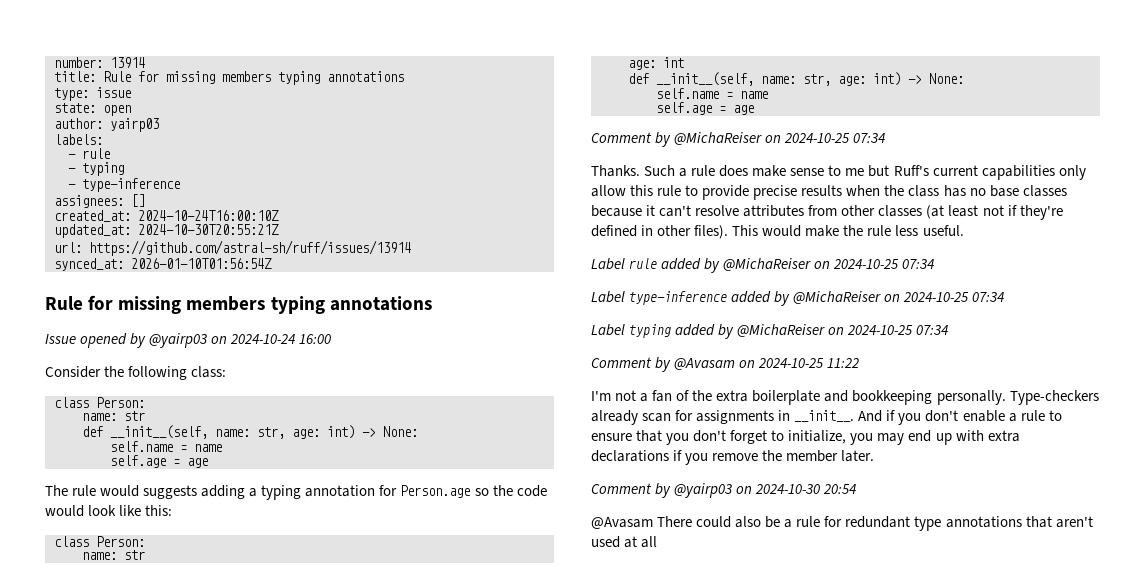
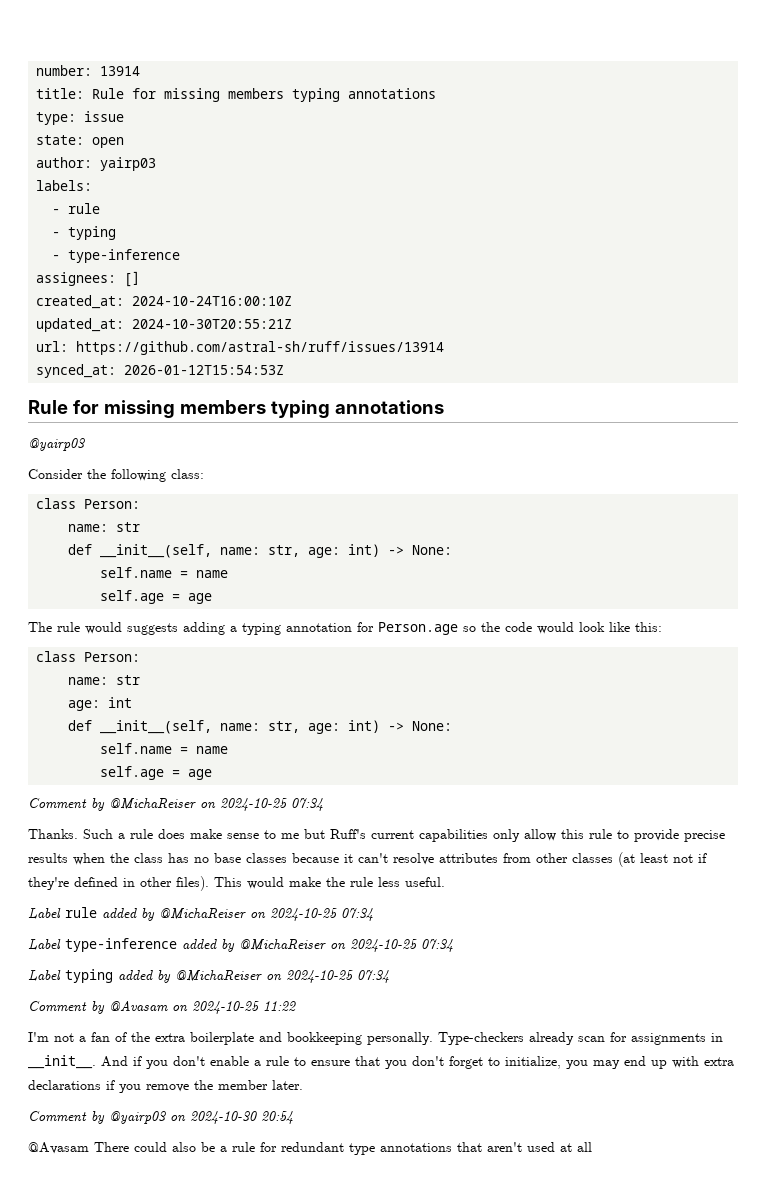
- synced_at: 2026-01-10T01:56:54Z
+ synced_at: 2026-01-12T15:54:53Z
  Rule for missing members typing annotations
- Issue opened by @yairp03 on 2024-10-24 16:00
+ @yairp03

